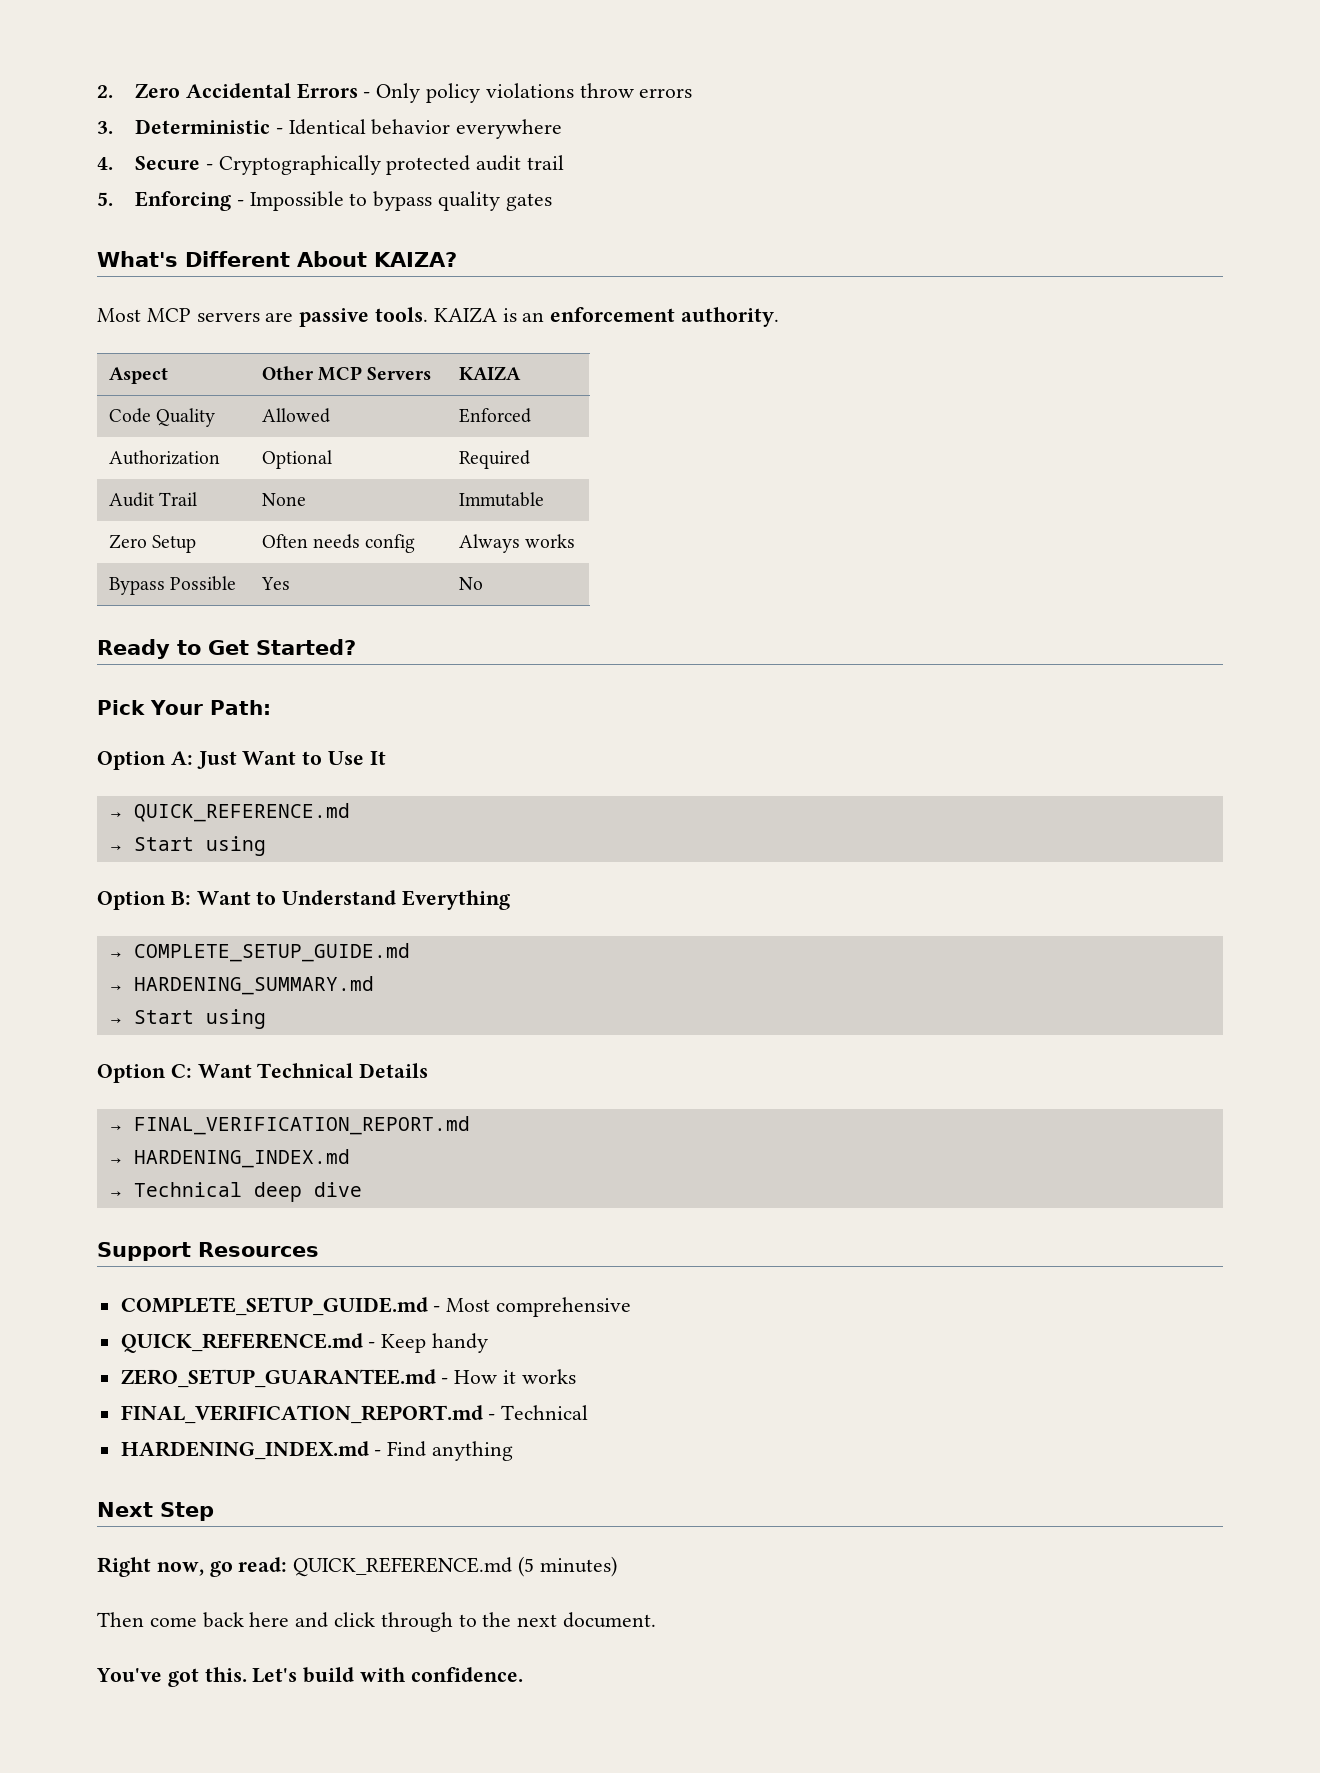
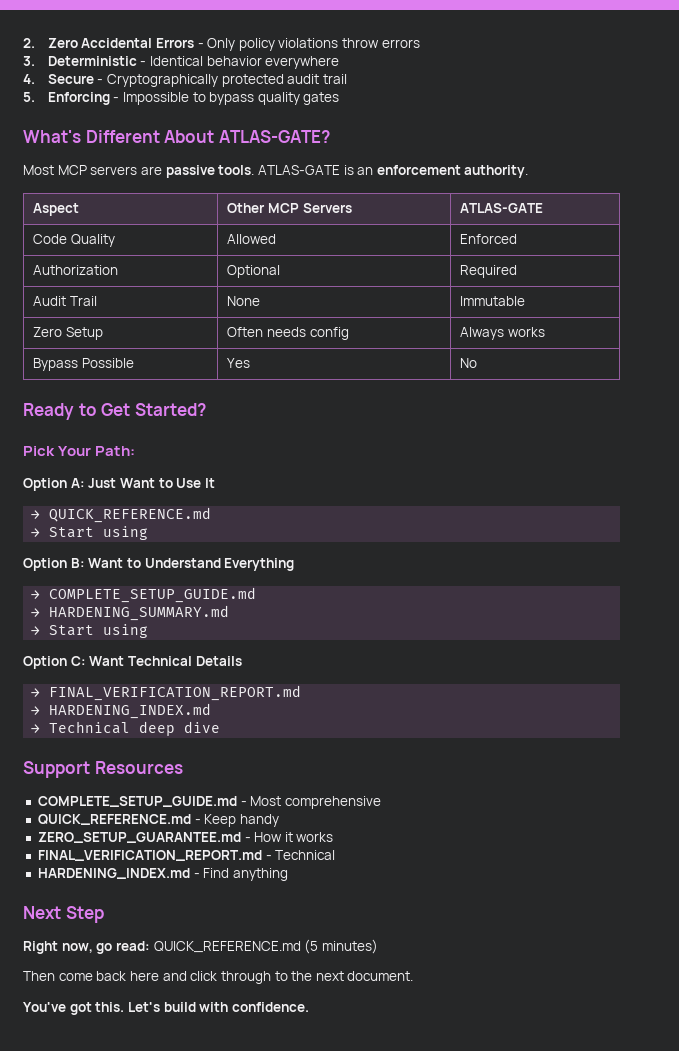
- What's Different About KAIZA?
+ What's Different About ATLAS-GATE?
- KAIZA is an enforcement authority.
+ ATLAS-GATE is an enforcement authority.
- Aspect | Other MCP Servers | KAIZA
+ Aspect | Other MCP Servers | ATLAS-GATE

